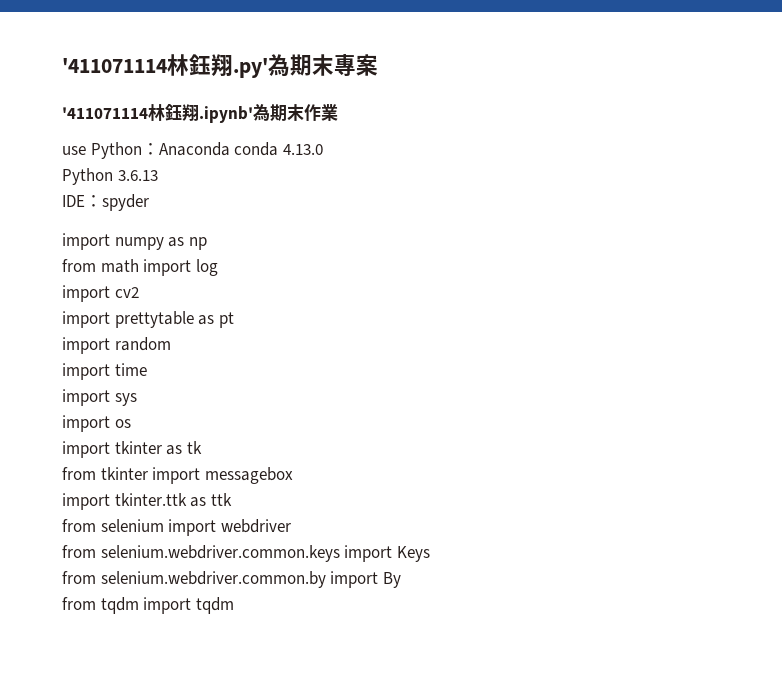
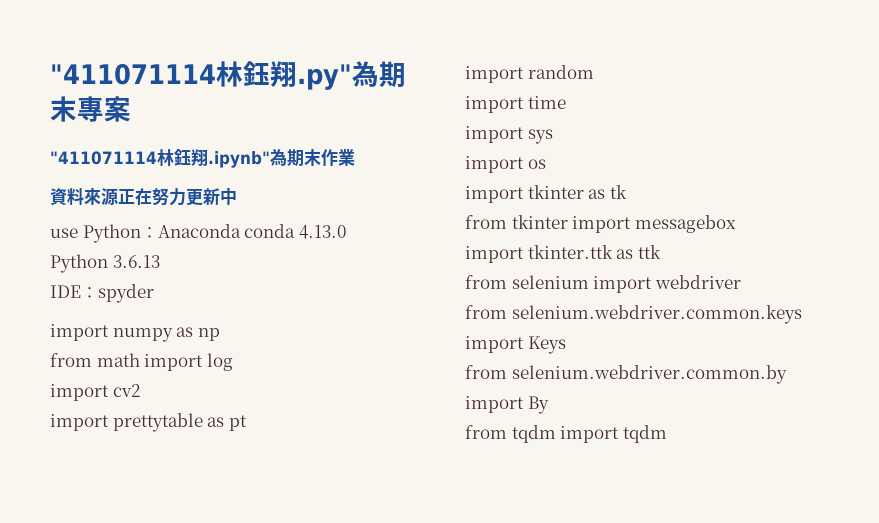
- '411071114林鈺翔.py'為期末專案
+ "411071114林鈺翔.py"為期末專案
- '411071114林鈺翔.ipynb'為期末作業
+ "411071114林鈺翔.ipynb"為期末作業
+ 資料來源正在努力更新中

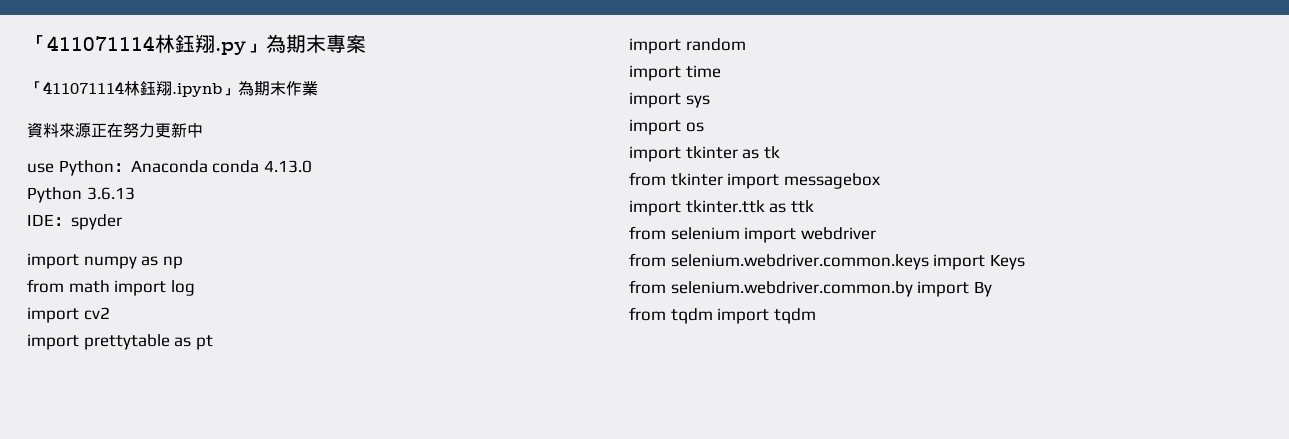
- "411071114林鈺翔.py"為期末專案
- "411071114林鈺翔.ipynb"為期末作業
+ 「411071114林鈺翔.py」為期末專案
+ 「411071114林鈺翔.ipynb」為期末作業

